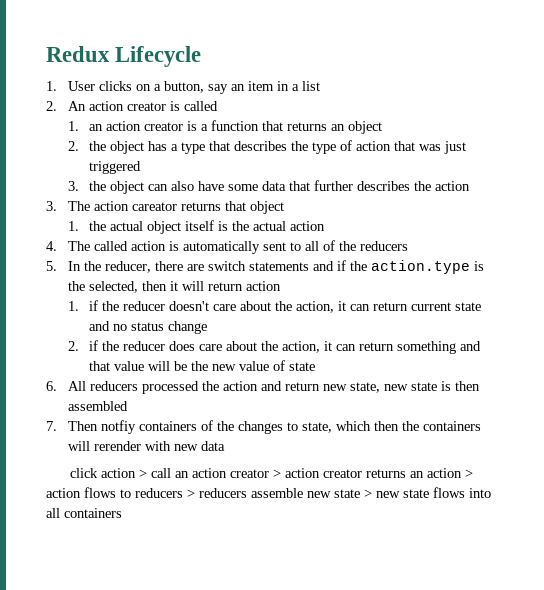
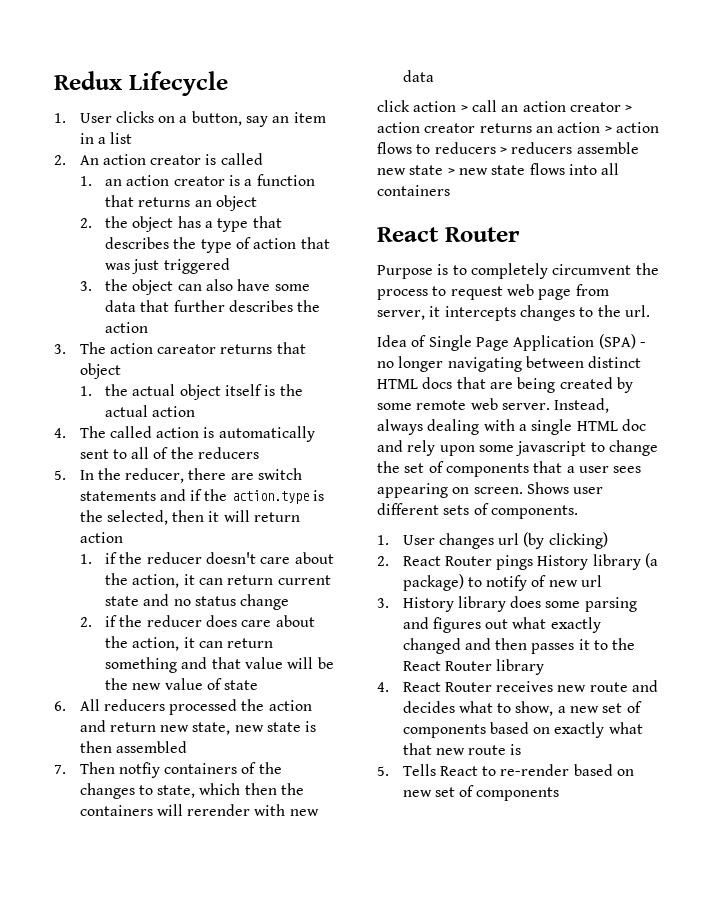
  click action > call an action creator > action creator returns an action > action flows to reducers > reducers assemble new state > new state flows into all containers
+ React Router
+ Purpose is to completely circumvent the process to request web page from server, it intercepts changes to the url.
+ Idea of Single Page Application (SPA) - no longer navigating between distinct HTML docs that are being created by some remote web server. Instead, always dealing with a single HTML doc and rely upon some javascript to change the set of components that a user sees appearing on screen. Shows user different sets of components.
+ 1. User changes url (by clicking)
+ 2. React Router pings History library (a package) to notify of new url
+ 3. History library does some parsing and figures out what exactly changed and then passes it to the React Router library
+ 4. React Router receives new route and decides what to show, a new set of components based on exactly what that new route is
+ 5. Tells React to re-render based on new set of components

